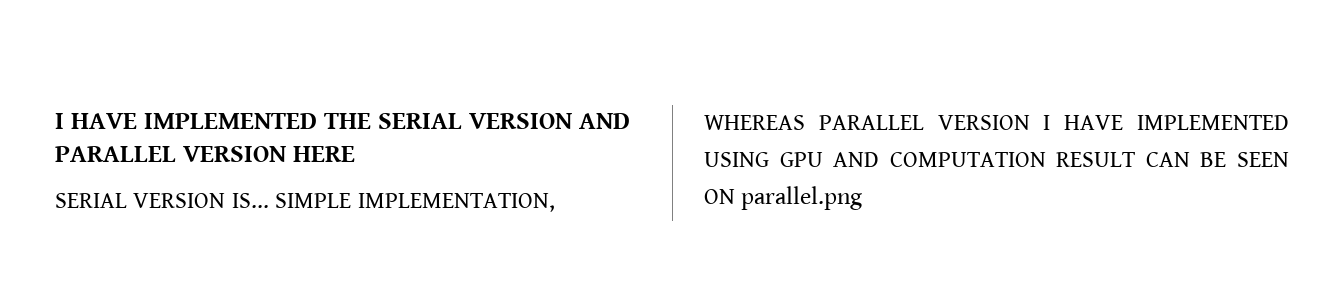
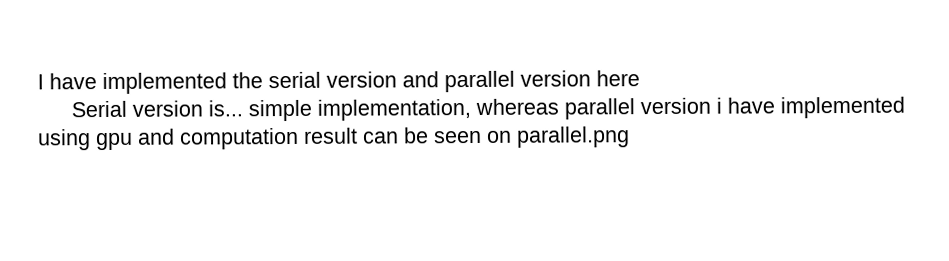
- I HAVE IMPLEMENTED THE SERIAL VERSION AND PARALLEL VERSION HERE
- SERIAL VERSION IS... SIMPLE IMPLEMENTATION, WHEREAS PARALLEL VERSION I HAVE IMPLEMENTED USING GPU AND COMPUTATION RESULT CAN BE SEEN ON parallel.png
+ I have implemented the serial version and parallel version here
+ Serial version is... simple implementation, whereas parallel version i have implemented using gpu and computation result can be seen on parallel.png

